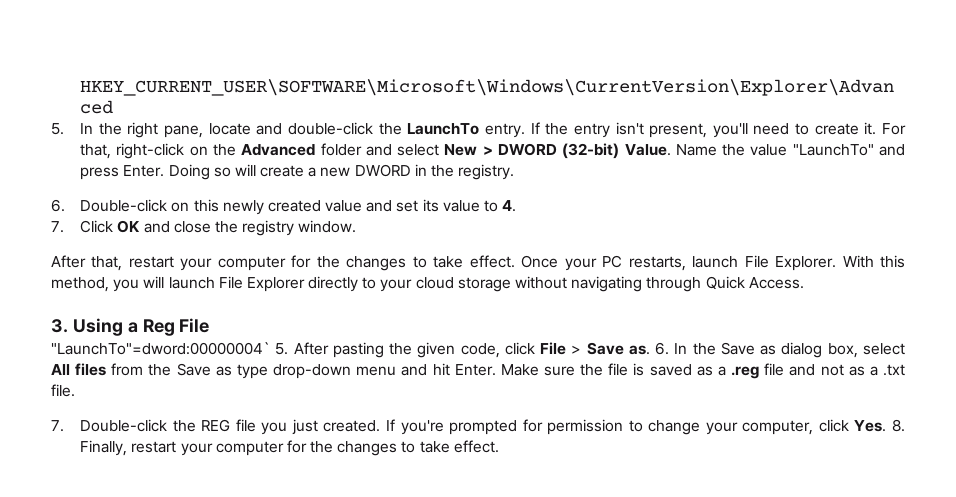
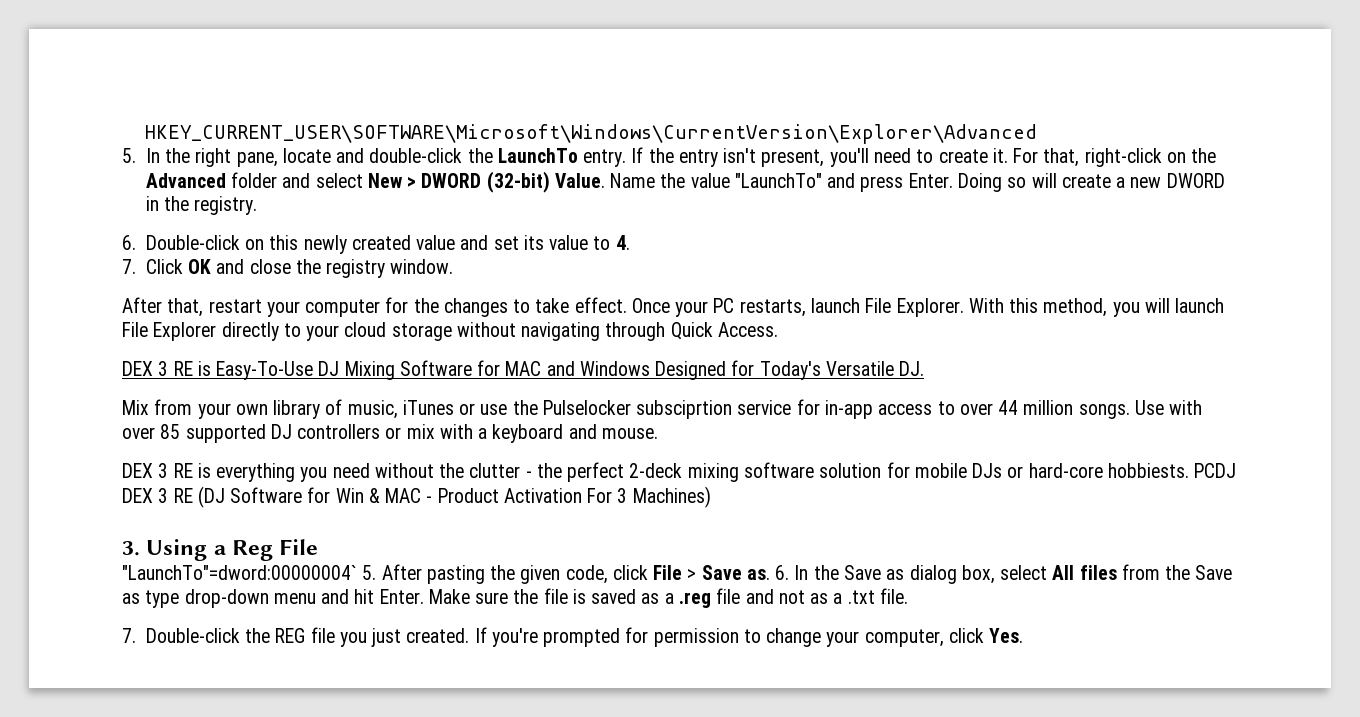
+ DEX 3 RE is Easy-To-Use DJ Mixing Software for MAC and Windows Designed for Today's Versatile DJ.
+ Mix from your own library of music, iTunes or use the Pulselocker subsciprtion service for in-app access to over 44 million songs. Use with over 85 supported DJ controllers or mix with a keyboard and mouse.
+ DEX 3 RE is everything you need without the clutter - the perfect 2-deck mixing software solution for mobile DJs or hard-core hobbiests. PCDJ DEX 3 RE (DJ Software for Win & MAC - Product Activation For 3 Machines)
- If you're prompted for permission to change your computer, click Yes. 8. Finally, restart your computer for the changes to take effect.
+ If you're prompted for permission to change your computer, click Yes.

